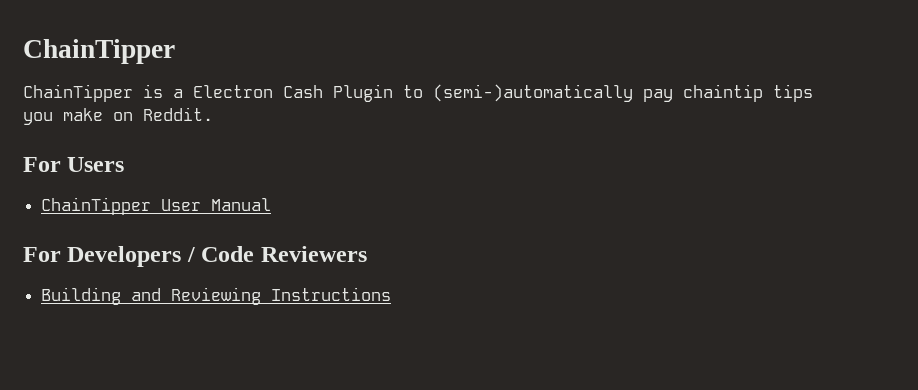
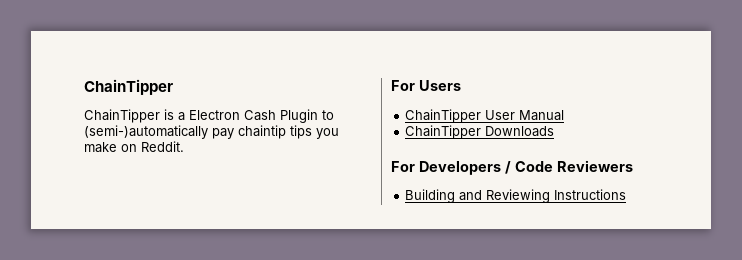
+ ChainTipper Downloads

